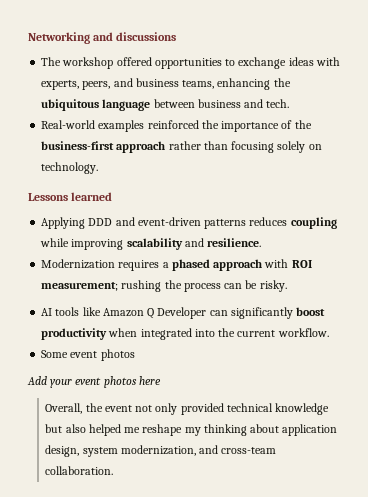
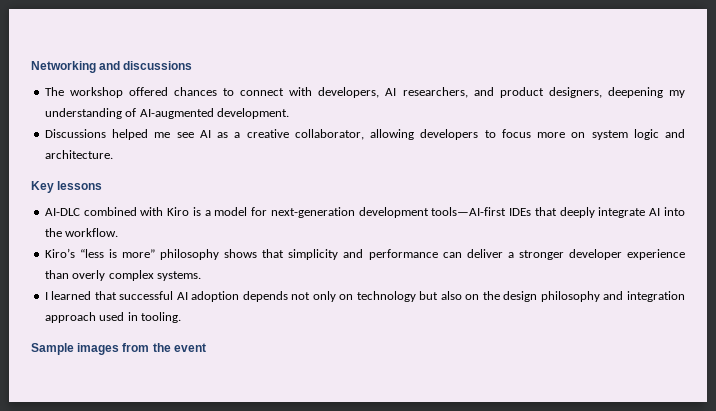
- The workshop offered opportunities to exchange ideas with experts, peers, and business teams, enhancing the ubiquitous language between business and tech.
- Real-world examples reinforced the importance of the business-first approach rather than focusing solely on technology.
- Lessons learned
- Applying DDD and event-driven patterns reduces coupling while improving scalability and resilience.
- Modernization requires a phased approach with ROI measurement; rushing the process can be risky.
- AI tools like Amazon Q Developer can significantly boost productivity when integrated into the current workflow.
+ The workshop offered chances to connect with developers, AI researchers, and product designers, deepening my understanding of AI-augmented development.
+ Discussions helped me see AI as a creative collaborator, allowing developers to focus more on system logic and architecture.
+ Key lessons
+ AI-DLC combined with Kiro is a model for next-generation development tools—AI-first IDEs that deeply integrate AI into the workflow.
- Some event photos
- Add your event photos here
- Overall, the event not only provided technical knowledge but also helped me reshape my thinking about application design, system modernization, and cross-team collaboration.
+ Kiro’s “less is more” philosophy shows that simplicity and performance can deliver a stronger developer experience than overly complex systems.
+ I learned that successful AI adoption depends not only on technology but also on the design philosophy and integration approach used in tooling.
+ Sample images from the event

